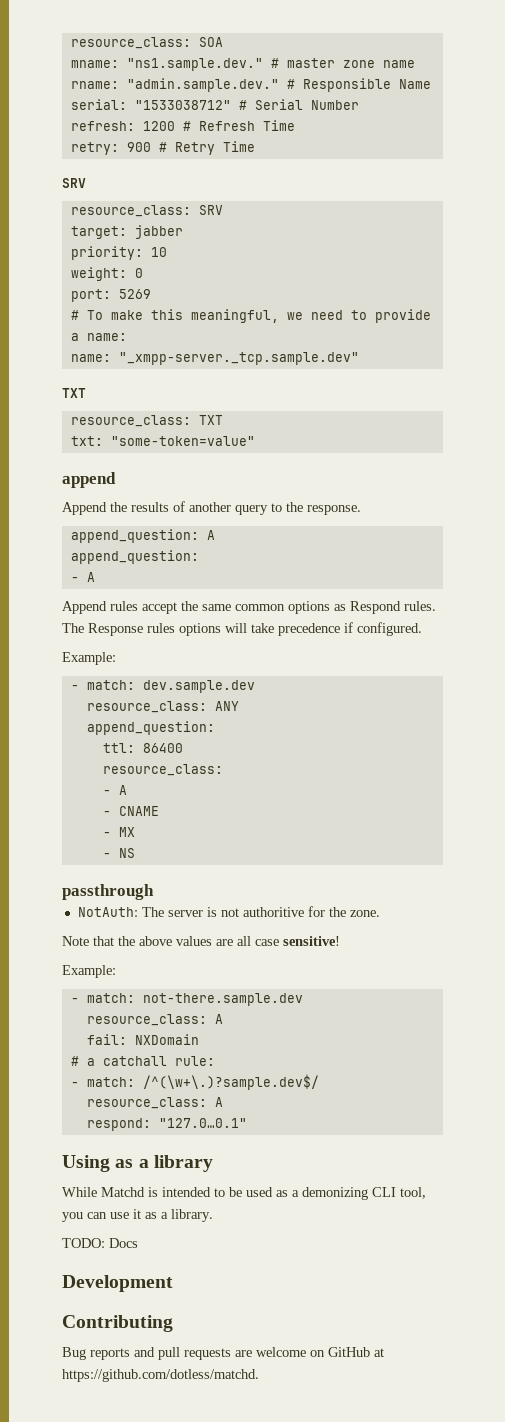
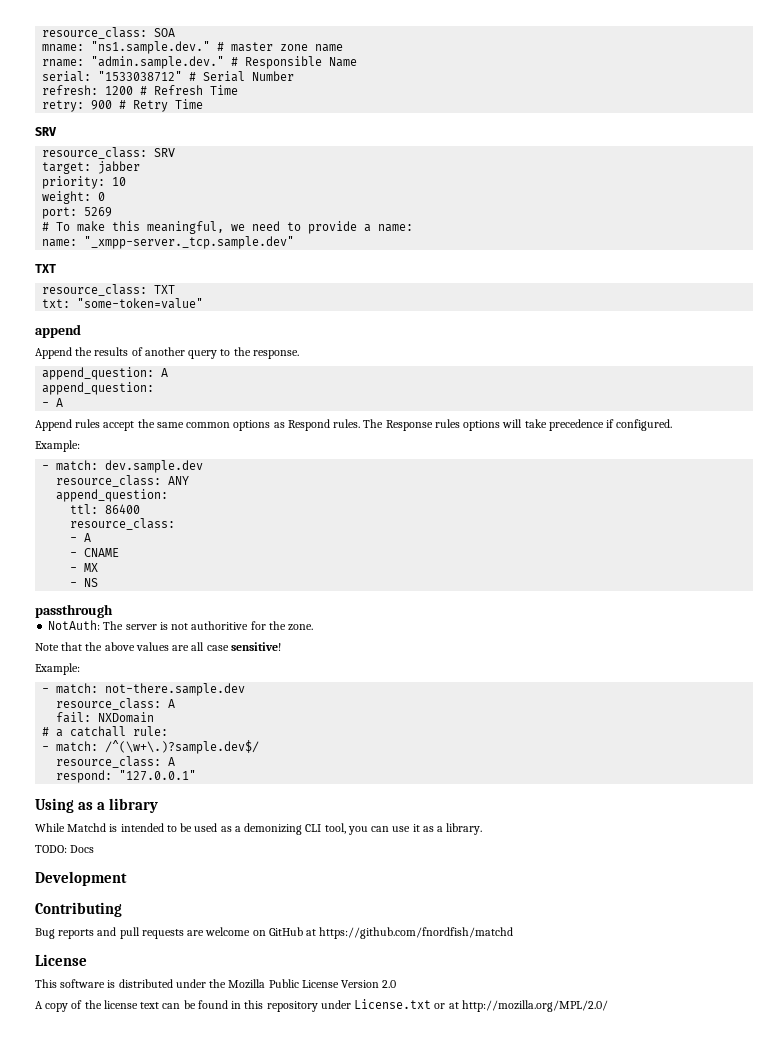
- respond: "127.0…0.1"
+ respond: "127.0.0.1"
- Bug reports and pull requests are welcome on GitHub at https://github.com/dotless/matchd.
+ Bug reports and pull requests are welcome on GitHub at https://github.com/fnordfish/matchd
+ License
+ This software is distributed under the Mozilla Public License Version 2.0
+ A copy of the license text can be found in this repository under License.txt or at http://mozilla.org/MPL/2.0/

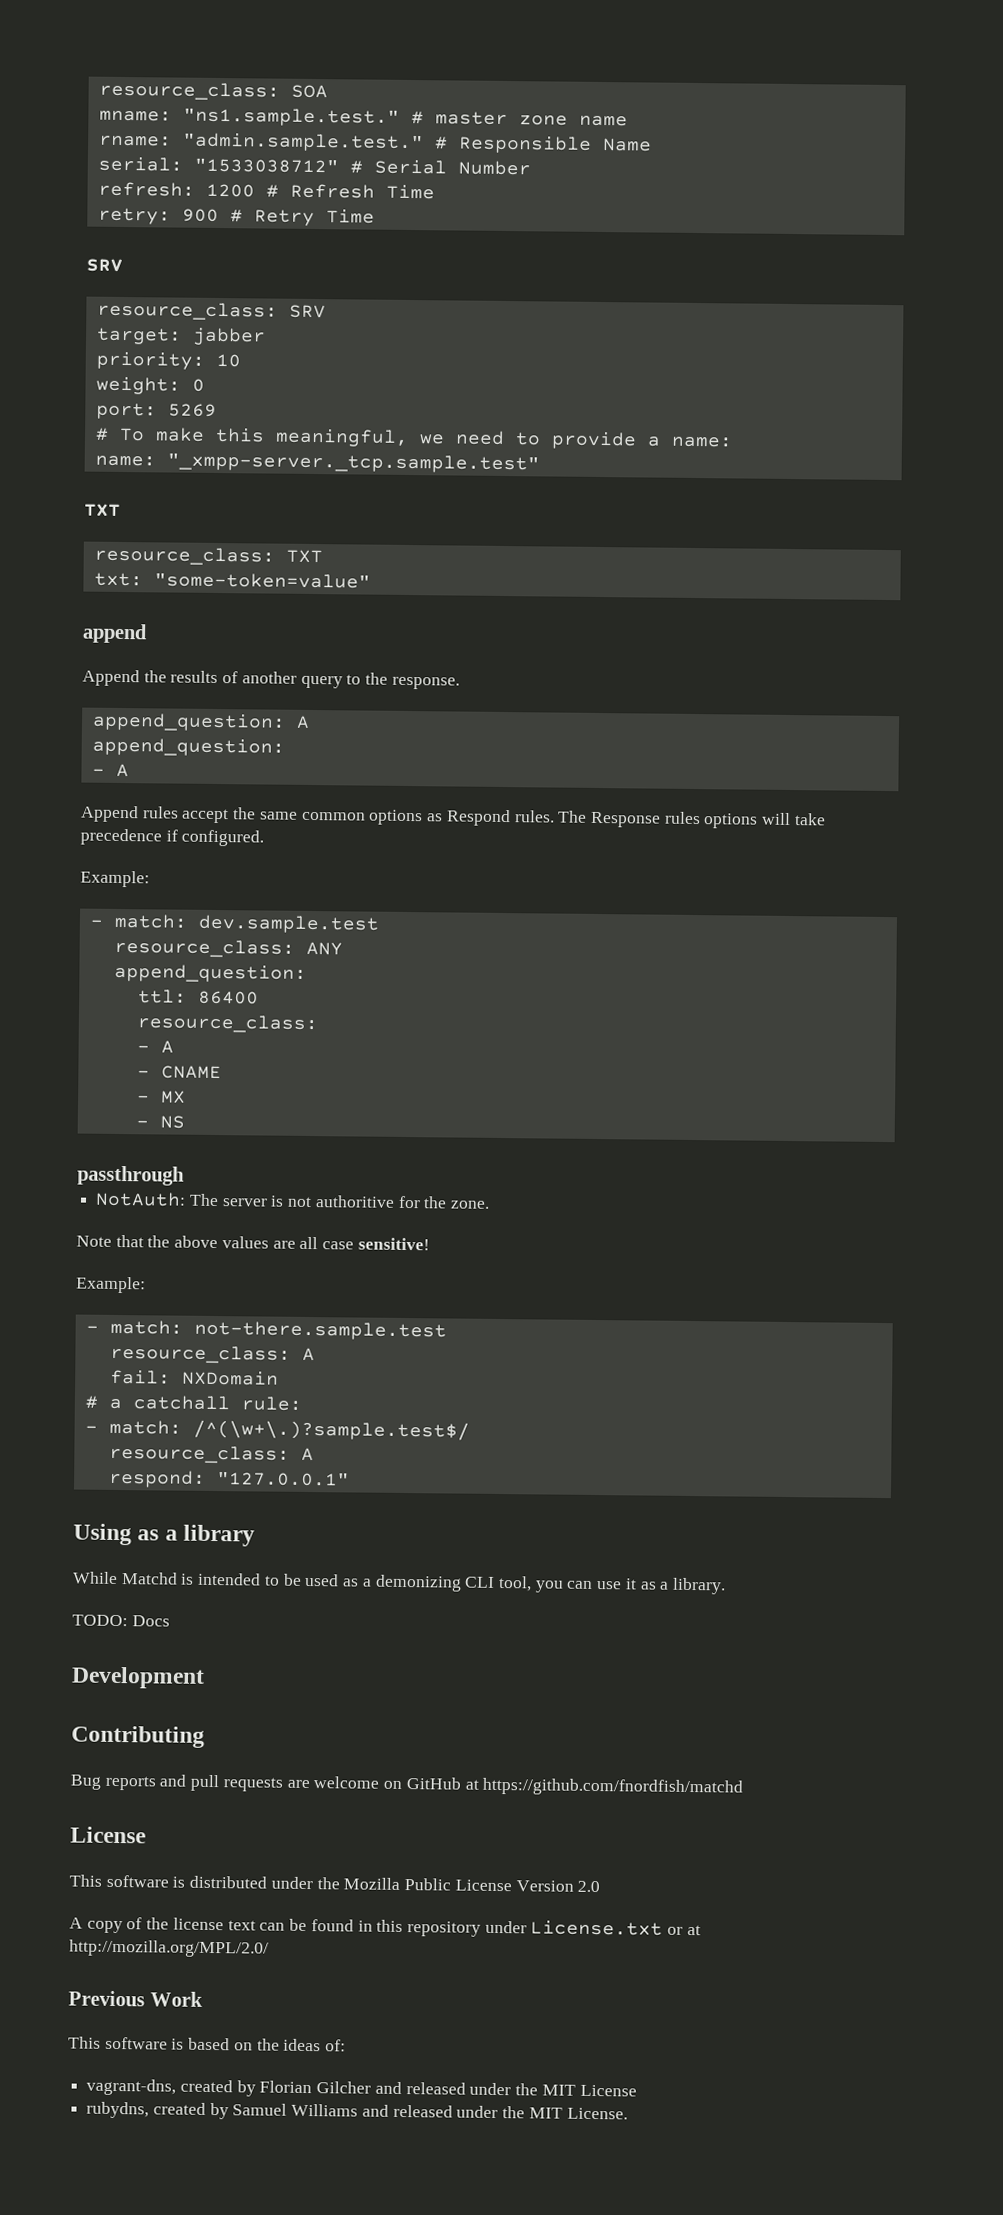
- mname: "ns1.sample.dev." # master zone name
+ mname: "ns1.sample.test." # master zone name
- rname: "admin.sample.dev." # Responsible Name
+ rname: "admin.sample.test." # Responsible Name
- name: "_xmpp-server._tcp.sample.dev"
+ name: "_xmpp-server._tcp.sample.test"
- - match: dev.sample.dev
+ - match: dev.sample.test
- - match: not-there.sample.dev
+ - match: not-there.sample.test
- - match: /^(\w+\.)?sample.dev$/
+ - match: /^(\w+\.)?sample.test$/
+ Previous Work
+ This software is based on the ideas of:
+ vagrant-dns, created by Florian Gilcher and released under the MIT License
+ rubydns, created by Samuel Williams and released under the MIT License.

